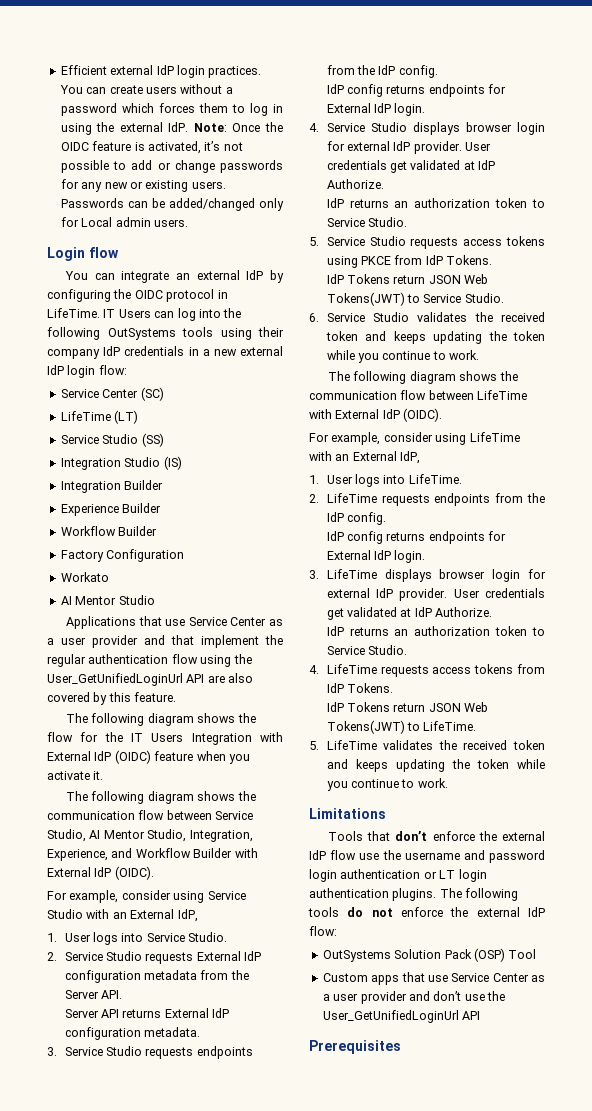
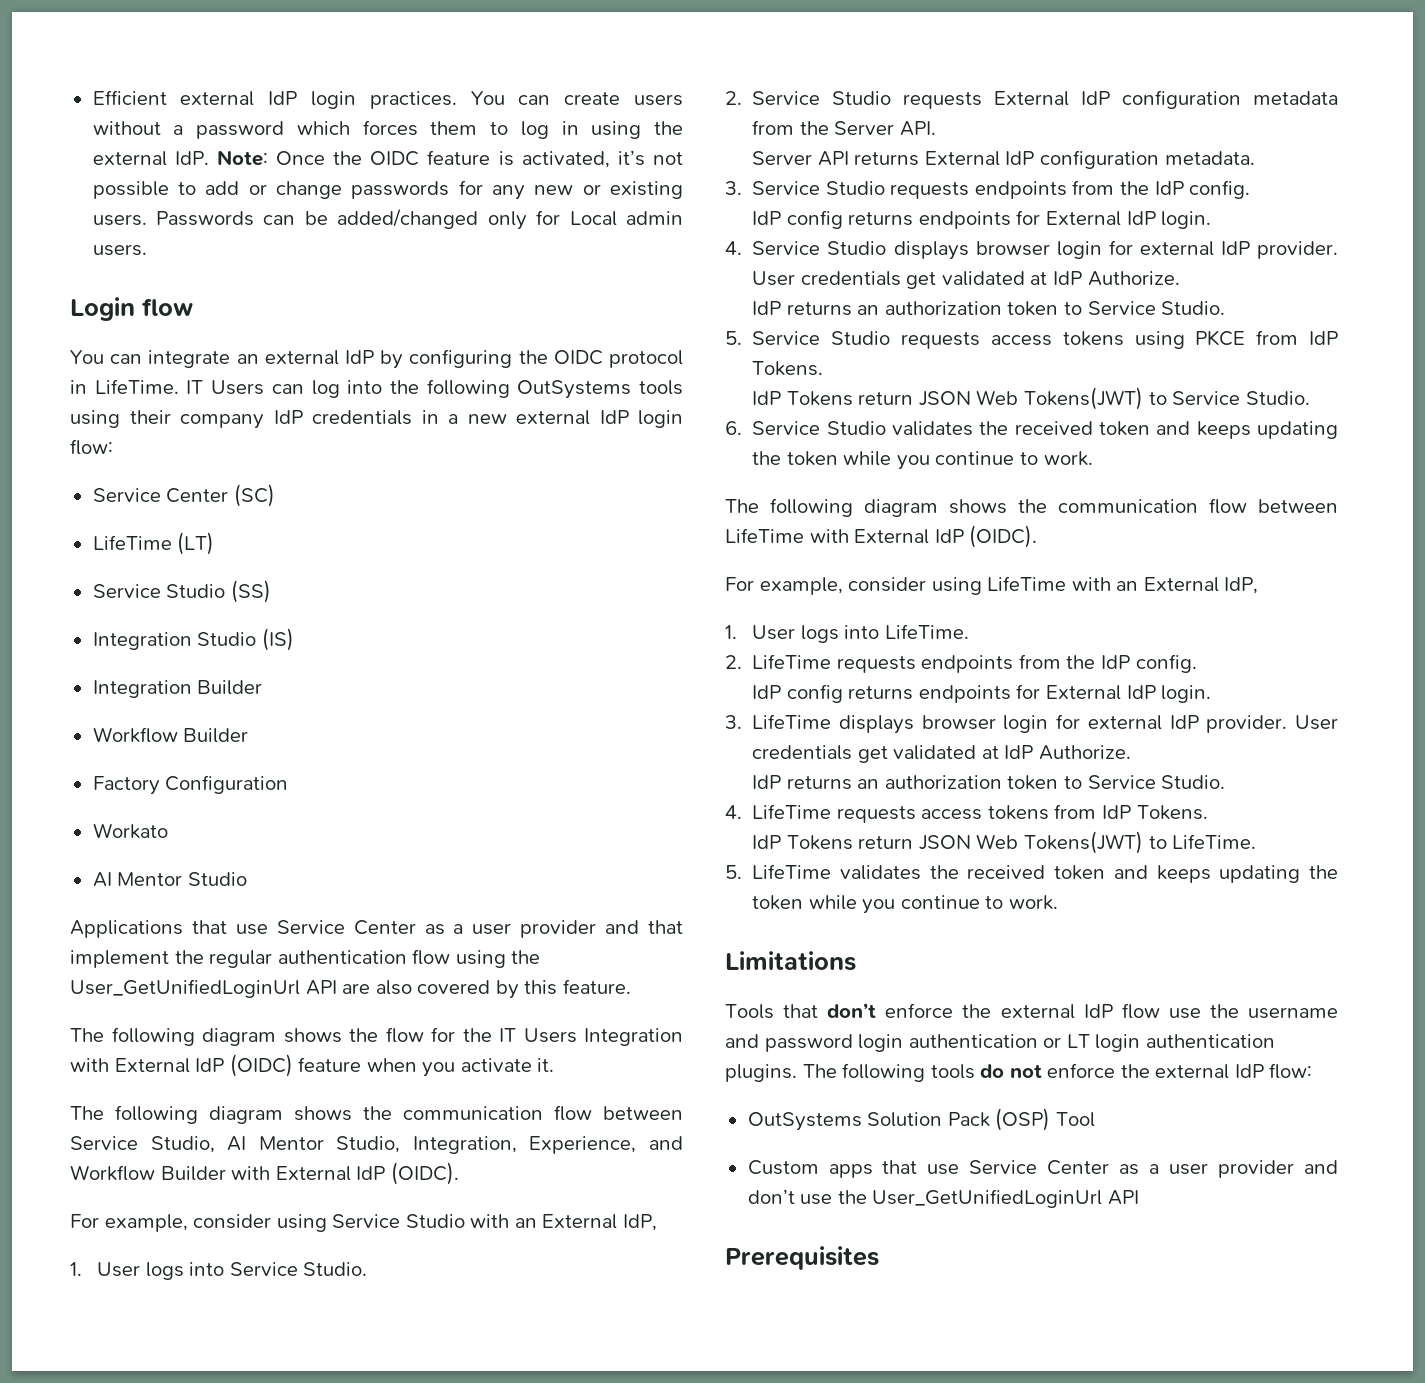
- Experience Builder

